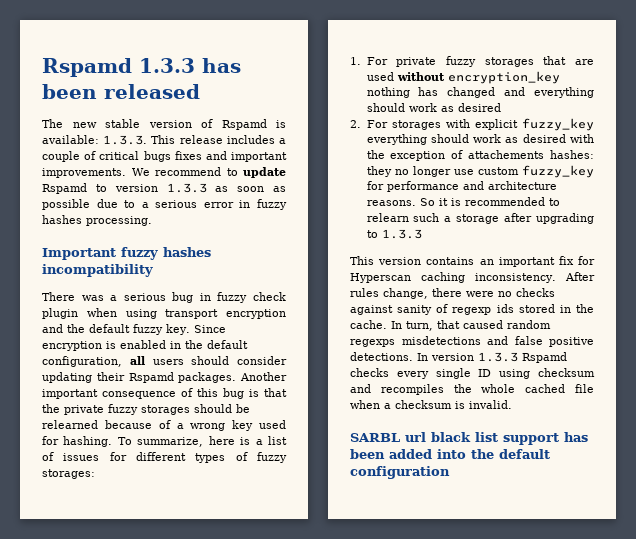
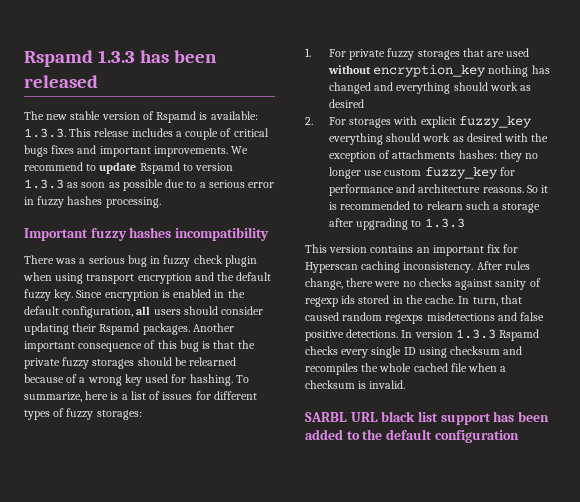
- 2. For storages with explicit fuzzy_key everything should work as desired with the exception of attachements hashes: they no longer use custom fuzzy_key for performance and architecture reasons.
+ 2. For storages with explicit fuzzy_key everything should work as desired with the exception of attachments hashes: they no longer use custom fuzzy_key for performance and architecture reasons.
- SARBL url black list support has been added into the default configuration
+ SARBL URL black list support has been added to the default configuration

